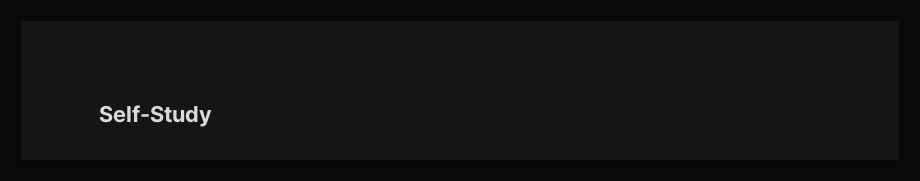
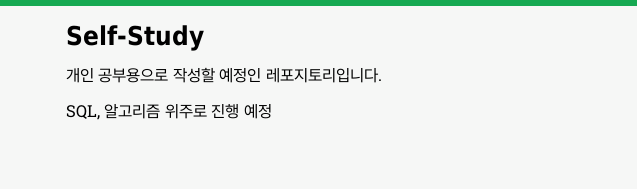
+ 개인 공부용으로 작성할 예정인 레포지토리입니다.
+ SQL, 알고리즘 위주로 진행 예정

